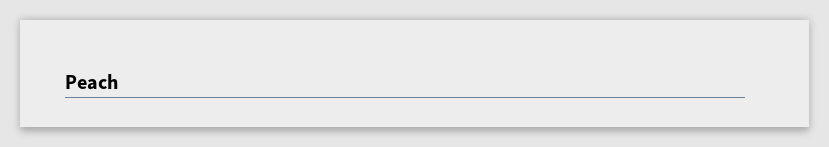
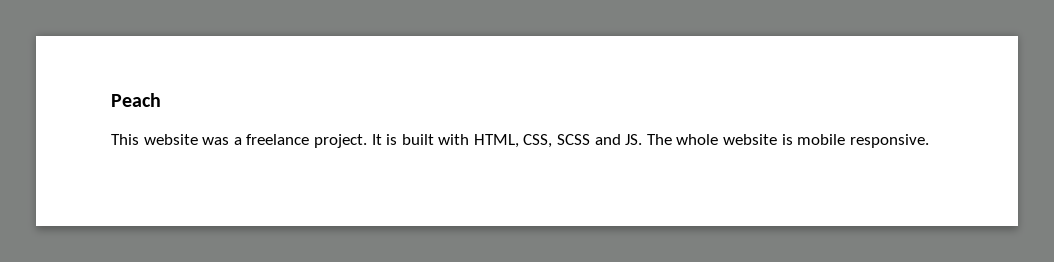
+ This website was a freelance project. It is built with HTML, CSS, SCSS and JS. The whole website is mobile responsive.

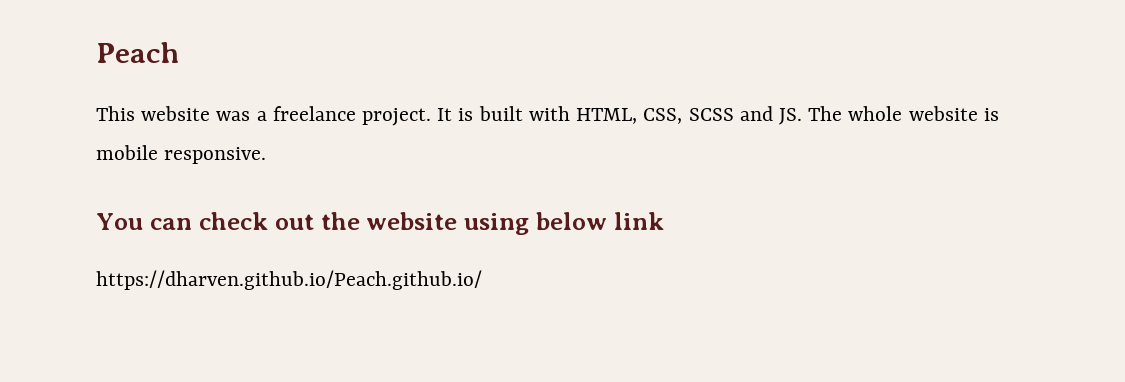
+ You can check out the website using below link
+ https://dharven.github.io/Peach.github.io/

